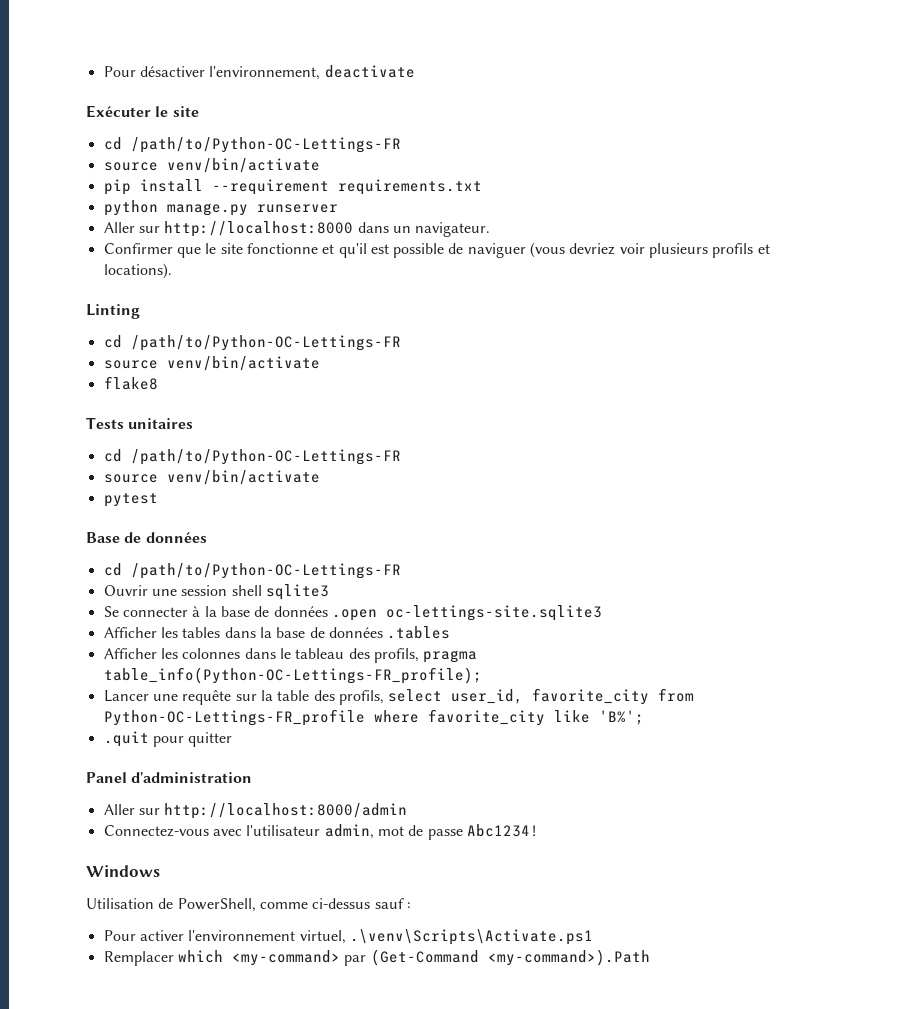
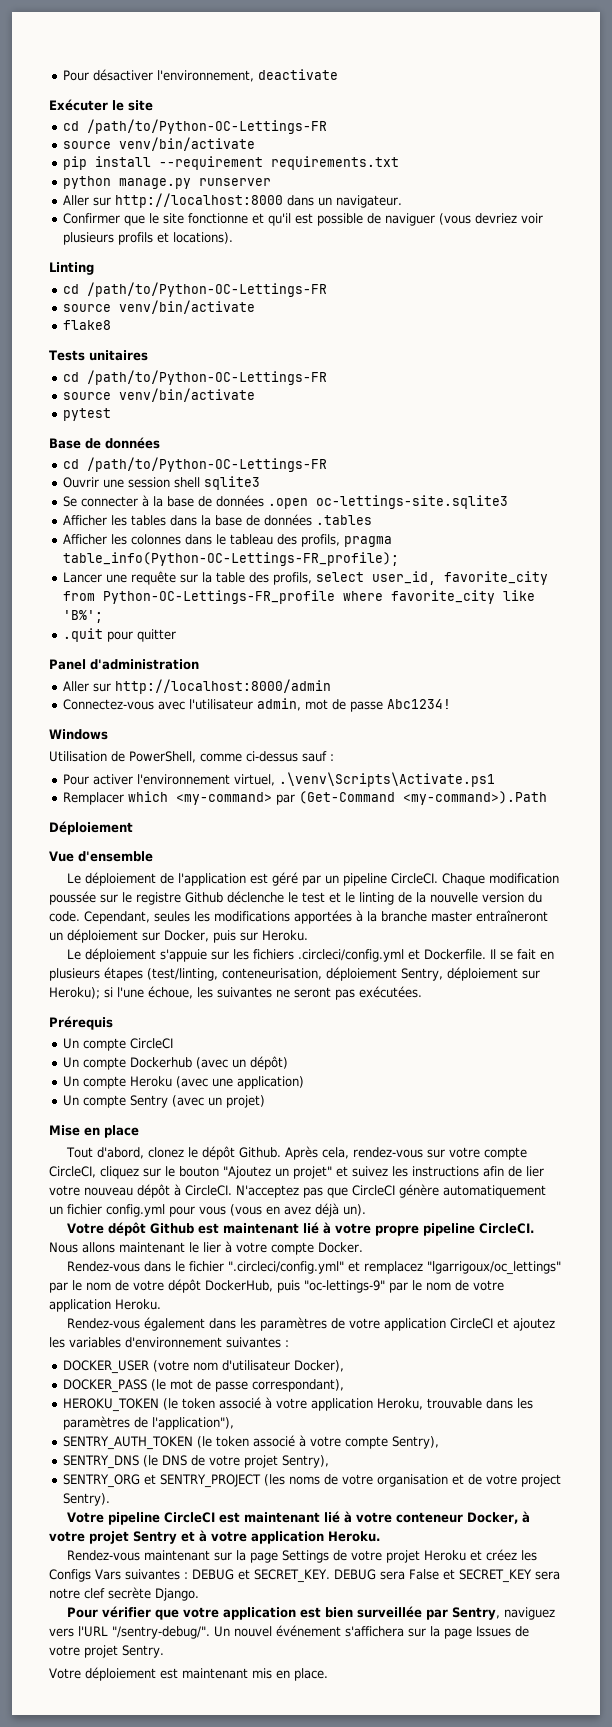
+ Déploiement
+ Vue d'ensemble
+ Le déploiement de l'application est géré par un pipeline CircleCI. Chaque modification poussée sur le registre Github déclenche le test et le linting de la nouvelle version du code. Cependant, seules les modifications apportées à la branche master entraîneront un déploiement sur Docker, puis sur Heroku.
+ Le déploiement s'appuie sur les fichiers .circleci/config.yml et Dockerfile. Il se fait en plusieurs étapes (test/linting, conteneurisation, déploiement Sentry, déploiement sur Heroku); si l'une échoue, les suivantes ne seront pas exécutées.
+ Prérequis
+ Un compte CircleCI
+ Un compte Dockerhub (avec un dépôt)
+ Un compte Heroku (avec une application)
+ Un compte Sentry (avec un projet)
+ Mise en place
+ Tout d'abord, clonez le dépôt Github. Après cela, rendez-vous sur votre compte CircleCI, cliquez sur le bouton "Ajoutez un projet" et suivez les instructions afin de lier votre nouveau dépôt à CircleCI. N'acceptez pas que CircleCI génère automatiquement un fichier config.yml pour vous (vous en avez déjà un).
+ Votre dépôt Github est maintenant lié à votre propre pipeline CircleCI. Nous allons maintenant le lier à votre compte Docker.
+ Rendez-vous dans le fichier ".circleci/config.yml" et remplacez "lgarrigoux/oc_lettings" par le nom de votre dépôt DockerHub, puis "oc-lettings-9" par le nom de votre application Heroku.
+ Rendez-vous également dans les paramètres de votre application CircleCI et ajoutez les variables d'environnement suivantes :
+ DOCKER_USER (votre nom d'utilisateur Docker),
+ DOCKER_PASS (le mot de passe correspondant),
+ HEROKU_TOKEN (le token associé à votre application Heroku, trouvable dans les paramètres de l'application"),
+ SENTRY_AUTH_TOKEN (le token associé à votre compte Sentry),
+ SENTRY_DNS (le DNS de votre projet Sentry),
+ SENTRY_ORG et SENTRY_PROJECT (les noms de votre organisation et de votre project Sentry).
+ Votre pipeline CircleCI est maintenant lié à votre conteneur Docker, à votre projet Sentry et à votre application Heroku.
+ Rendez-vous maintenant sur la page Settings de votre projet Heroku et créez les Configs Vars suivantes : DEBUG et SECRET_KEY. DEBUG sera False et SECRET_KEY sera notre clef secrète Django.
+ Pour vérifier que votre application est bien surveillée par Sentry, naviguez vers l'URL "/sentry-debug/". Un nouvel événement s'affichera sur la page Issues de votre projet Sentry.
+ Votre déploiement est maintenant mis en place.

